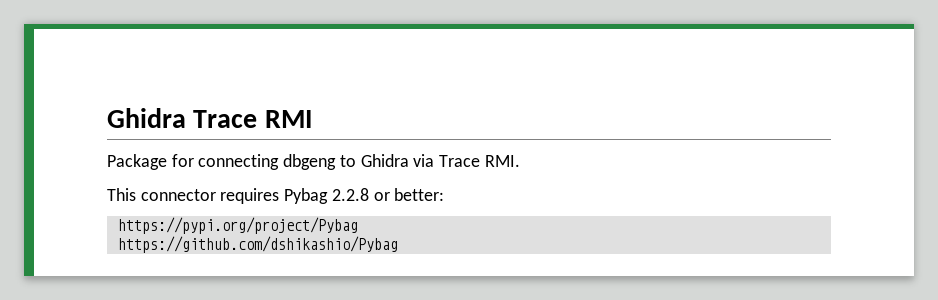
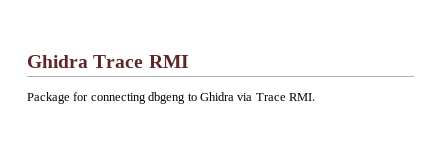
- This connector requires Pybag 2.2.8 or better:
- https://pypi.org/project/Pybag
- https://github.com/dshikashio/Pybag

